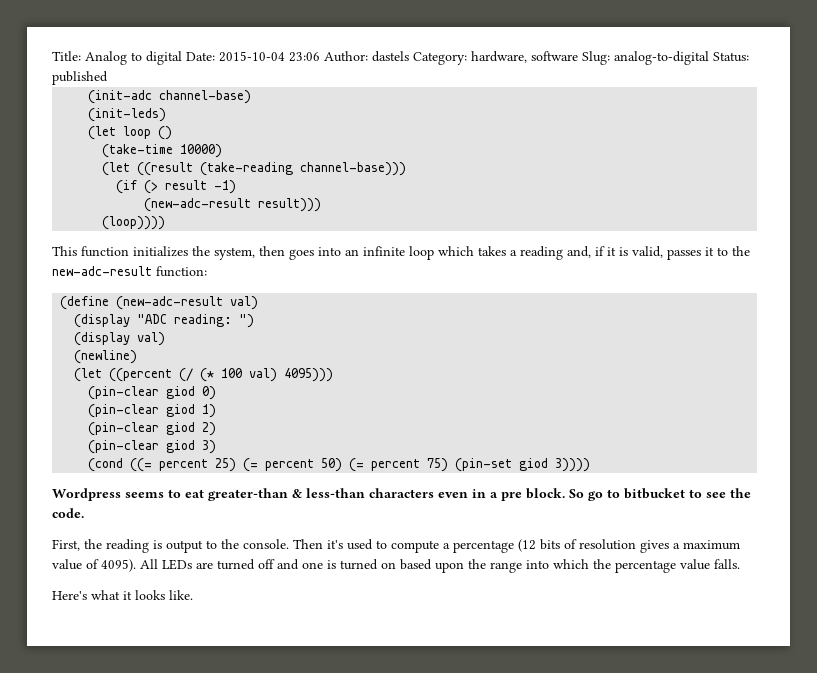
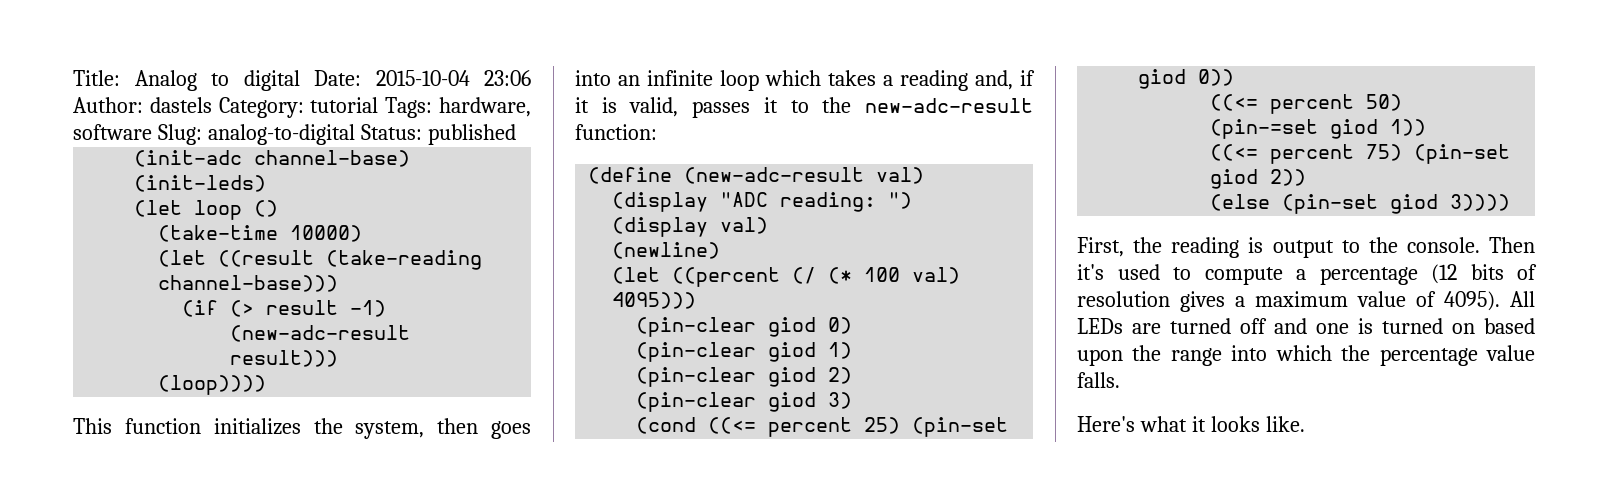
- Title: Analog to digital Date: 2015-10-04 23:06 Author: dastels Category: hardware, software Slug: analog-to-digital Status: published
+ Title: Analog to digital Date: 2015-10-04 23:06 Author: dastels Category: tutorial Tags: hardware, software Slug: analog-to-digital Status: published
- (cond ((= percent 25) (= percent 50) (= percent 75) (pin-set giod 3))))
- Wordpress seems to eat greater-than & less-than characters even in a pre block. So go to bitbucket to see the code.
+ (cond ((<= percent 25) (pin-set giod 0))
+ ((<= percent 50) (pin-=set giod 1))
+ ((<= percent 75) (pin-set giod 2))
+ (else (pin-set giod 3))))

